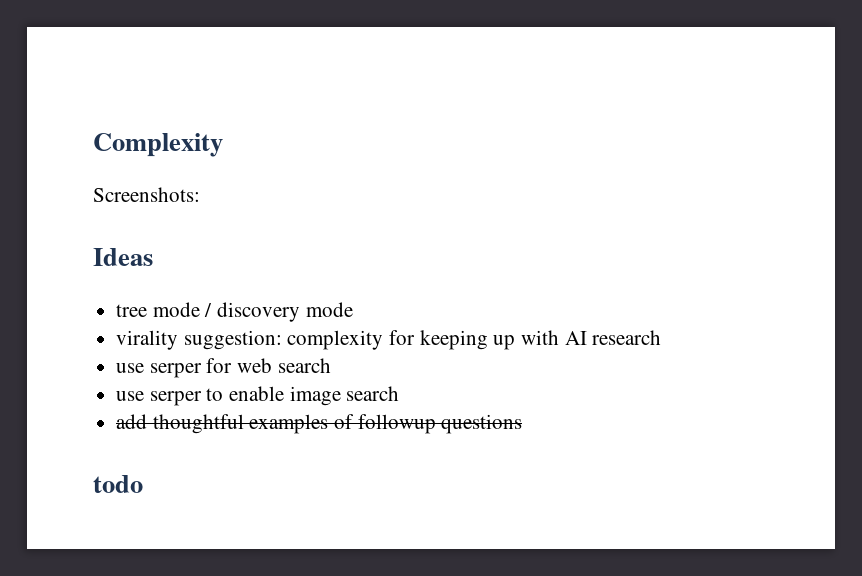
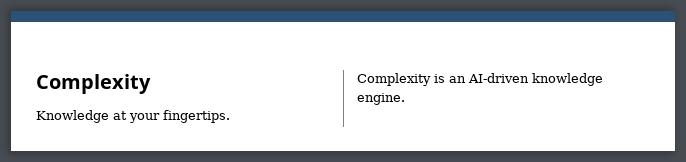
- Screenshots:
- Ideas
- tree mode / discovery mode
- virality suggestion: complexity for keeping up with AI research
- use serper for web search
- use serper to enable image search
- add thoughtful examples of followup questions
- todo
+ Knowledge at your fingertips.
+ Complexity is an AI-driven knowledge engine.

